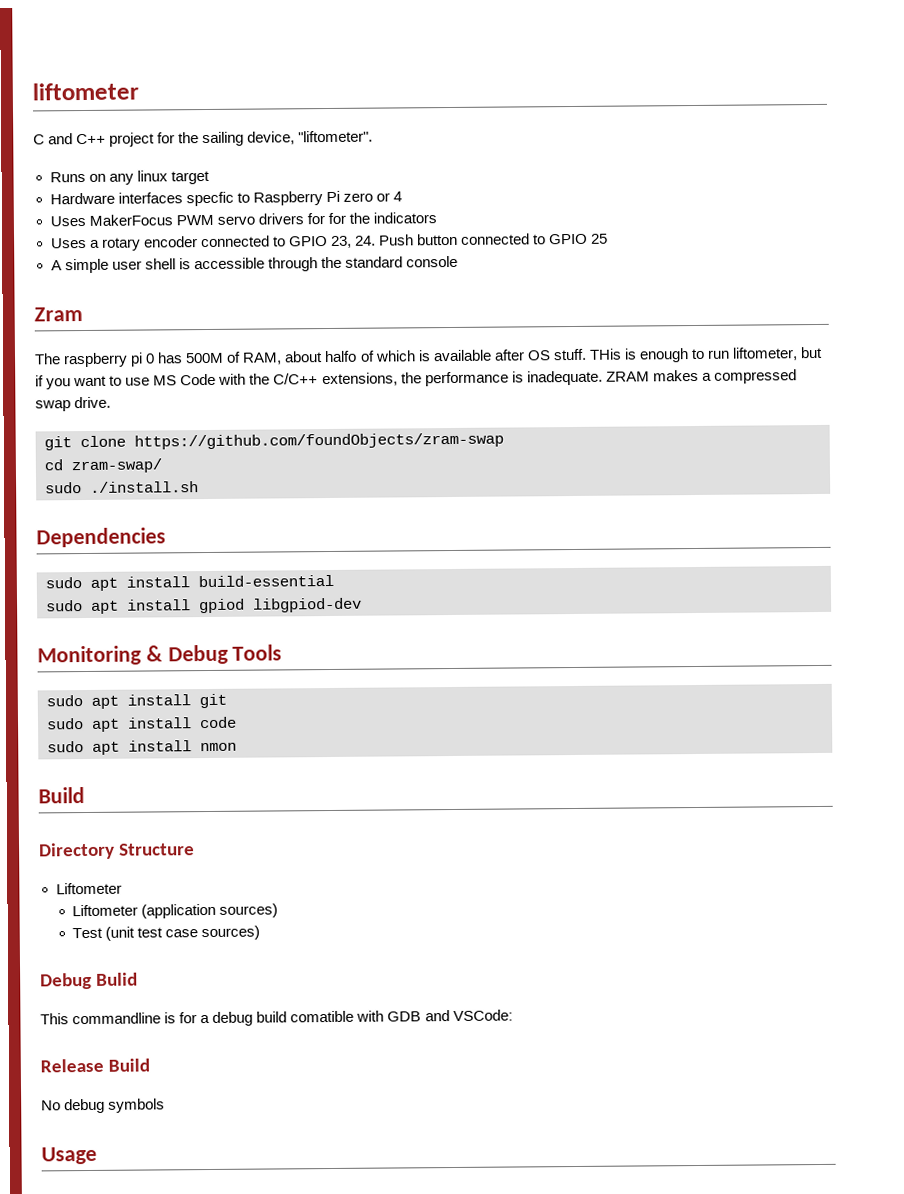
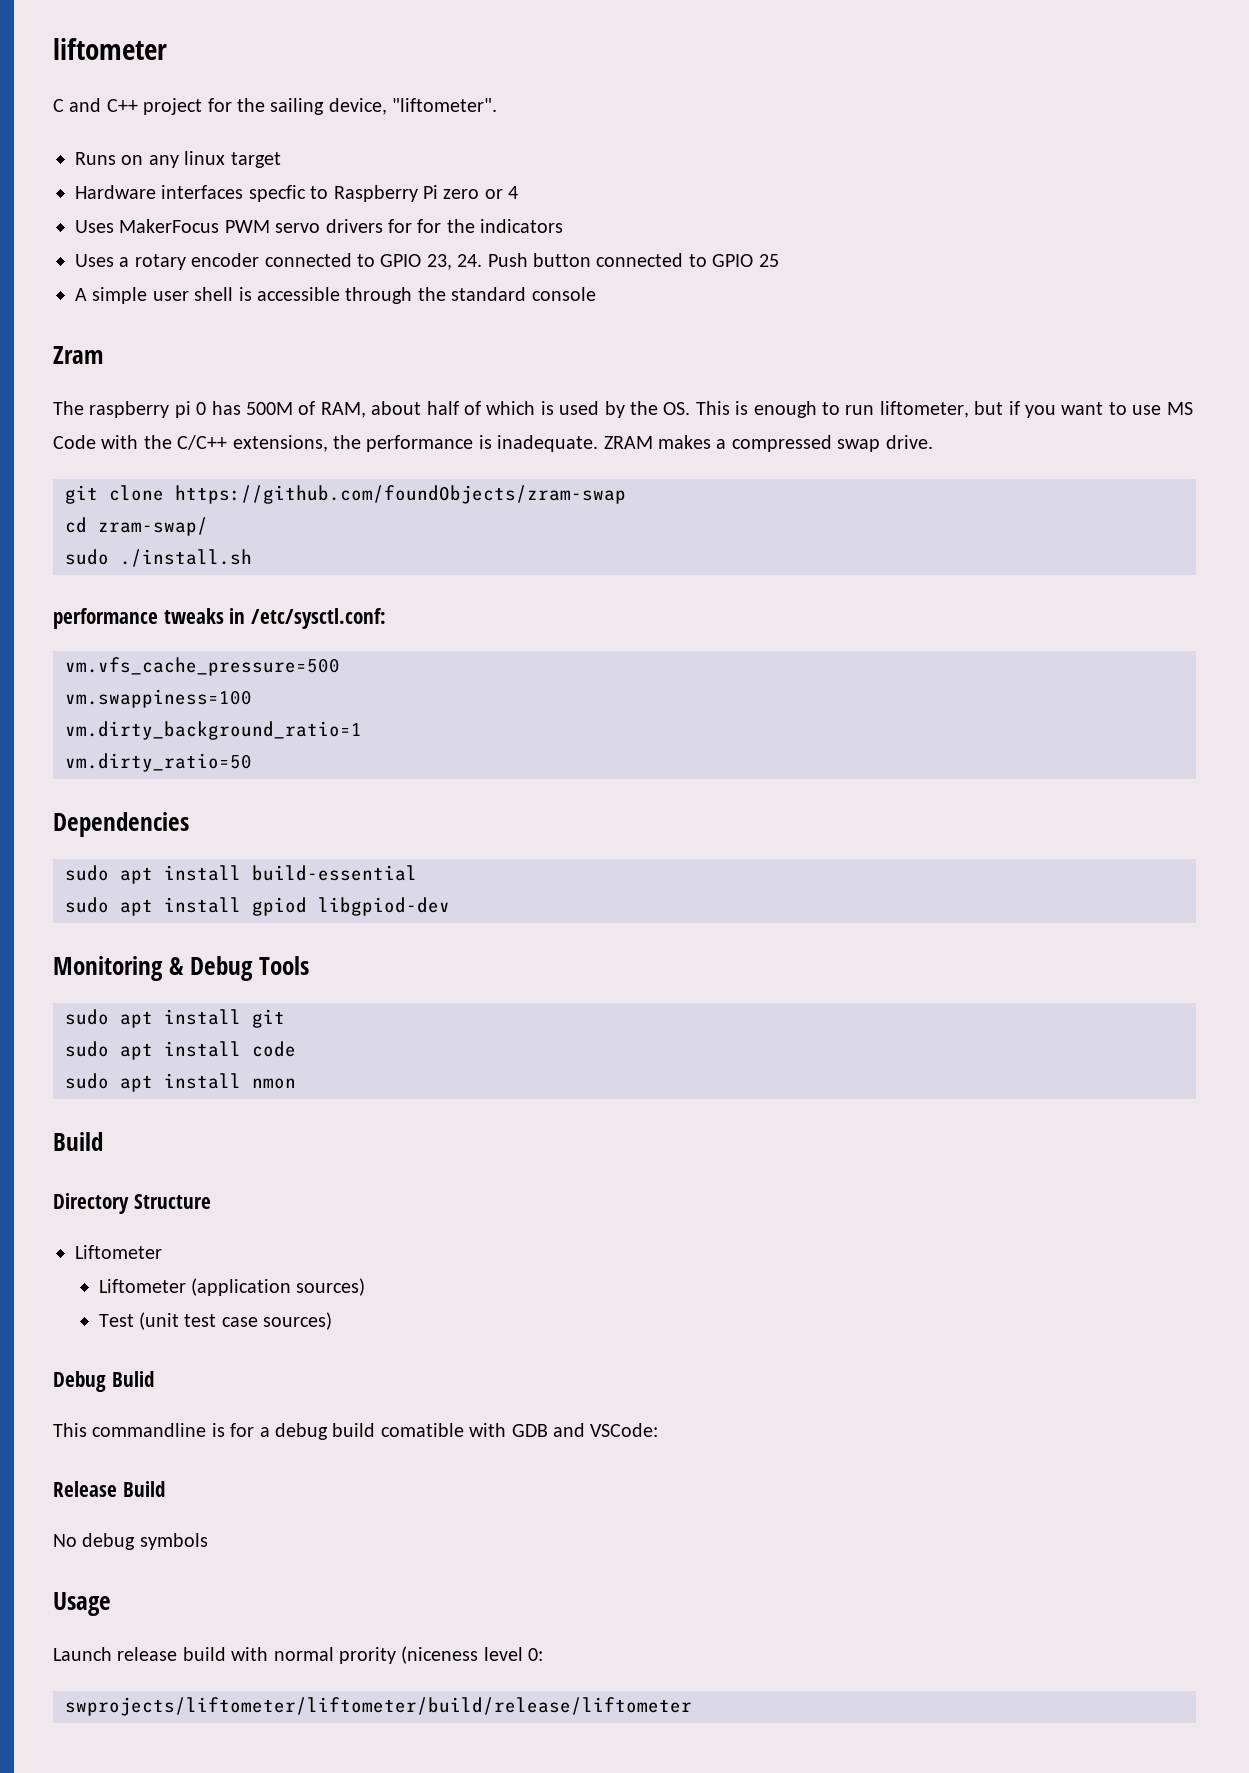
- The raspberry pi 0 has 500M of RAM, about halfo of which is available after OS stuff. THis is enough to run liftometer, but if you want to use MS Code with the C/C++ extensions, the performance is inadequate.
+ The raspberry pi 0 has 500M of RAM, about half of which is used by the OS. This is enough to run liftometer, but if you want to use MS Code with the C/C++ extensions, the performance is inadequate.
+ performance tweaks in /etc/sysctl.conf:
+ vm.vfs_cache_pressure=500
+ vm.swappiness=100
+ vm.dirty_background_ratio=1
+ vm.dirty_ratio=50
+ Launch release build with normal prority (niceness level 0:
+ swprojects/liftometer/liftometer/build/release/liftometer

